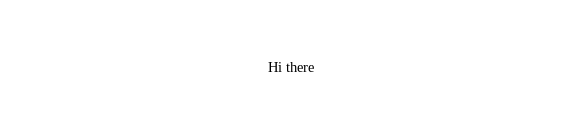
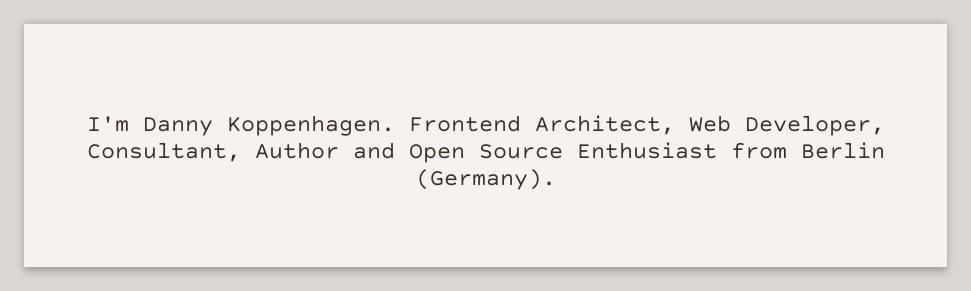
- Hi there
+ I'm Danny Koppenhagen. Frontend Architect, Web Developer, Consultant, Author and Open Source Enthusiast from Berlin (Germany).

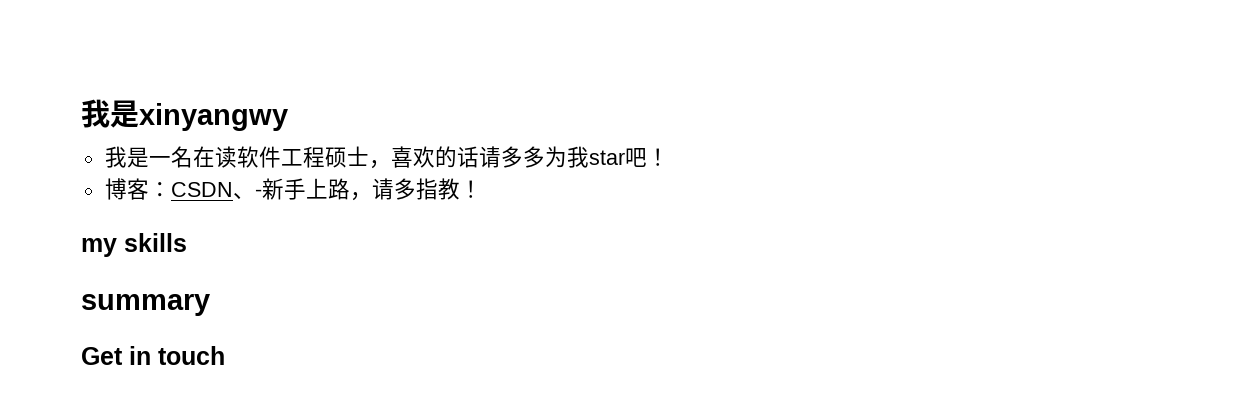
- I'm Danny Koppenhagen. Frontend Architect, Web Developer, Consultant, Author and Open Source Enthusiast from Berlin (Germany).
+ 我是xinyangwy
+ 我是一名在读软件工程硕士，喜欢的话请多多为我star吧！
+ 博客：CSDN、-新手上路，请多指教！
+ my skills
+ summary
+ Get in touch

